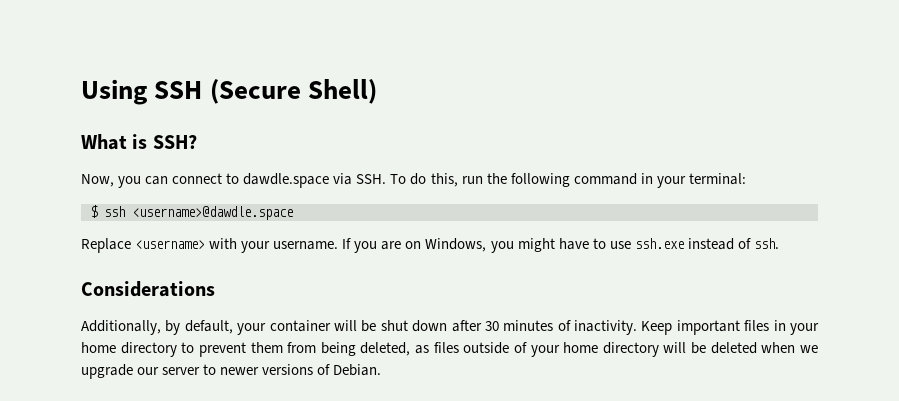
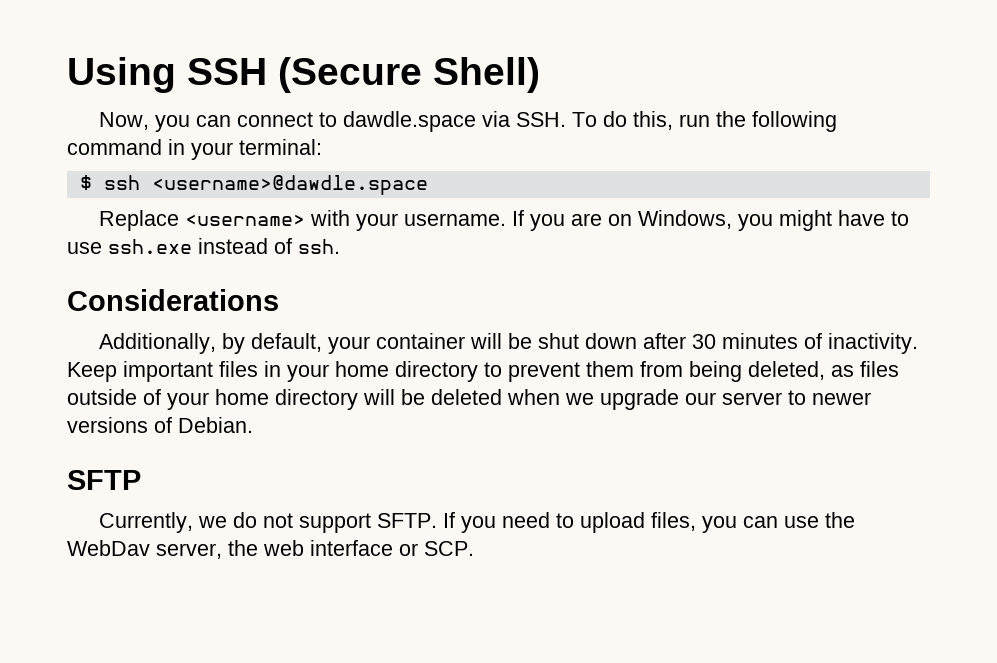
- What is SSH?
+ SFTP
+ Currently, we do not support SFTP. If you need to upload files, you can use the WebDav server, the web interface or SCP.

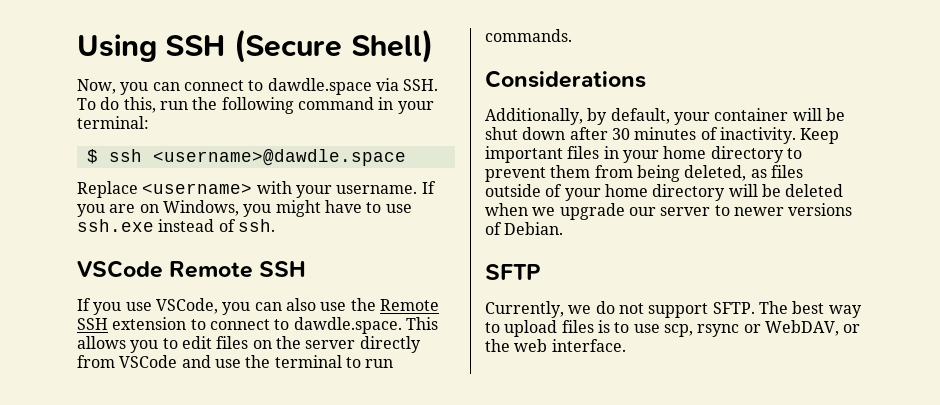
+ VSCode Remote SSH
+ If you use VSCode, you can also use the Remote SSH extension to connect to dawdle.space. This allows you to edit files on the server directly from VSCode and use the terminal to run commands.
- If you need to upload files, you can use the WebDav server, the web interface or SCP.
+ The best way to upload files is to use scp, rsync or WebDAV, or the web interface.

